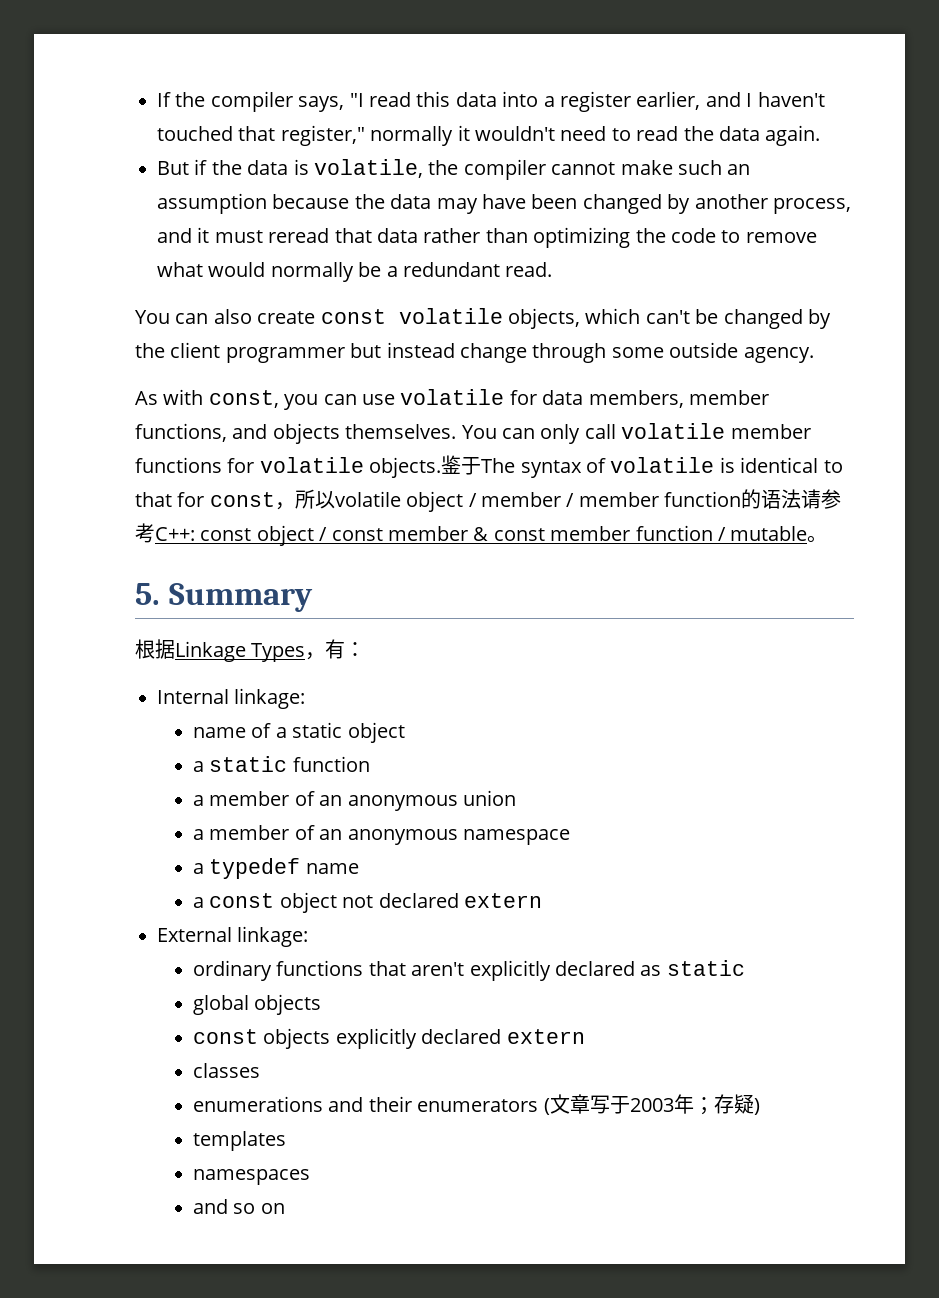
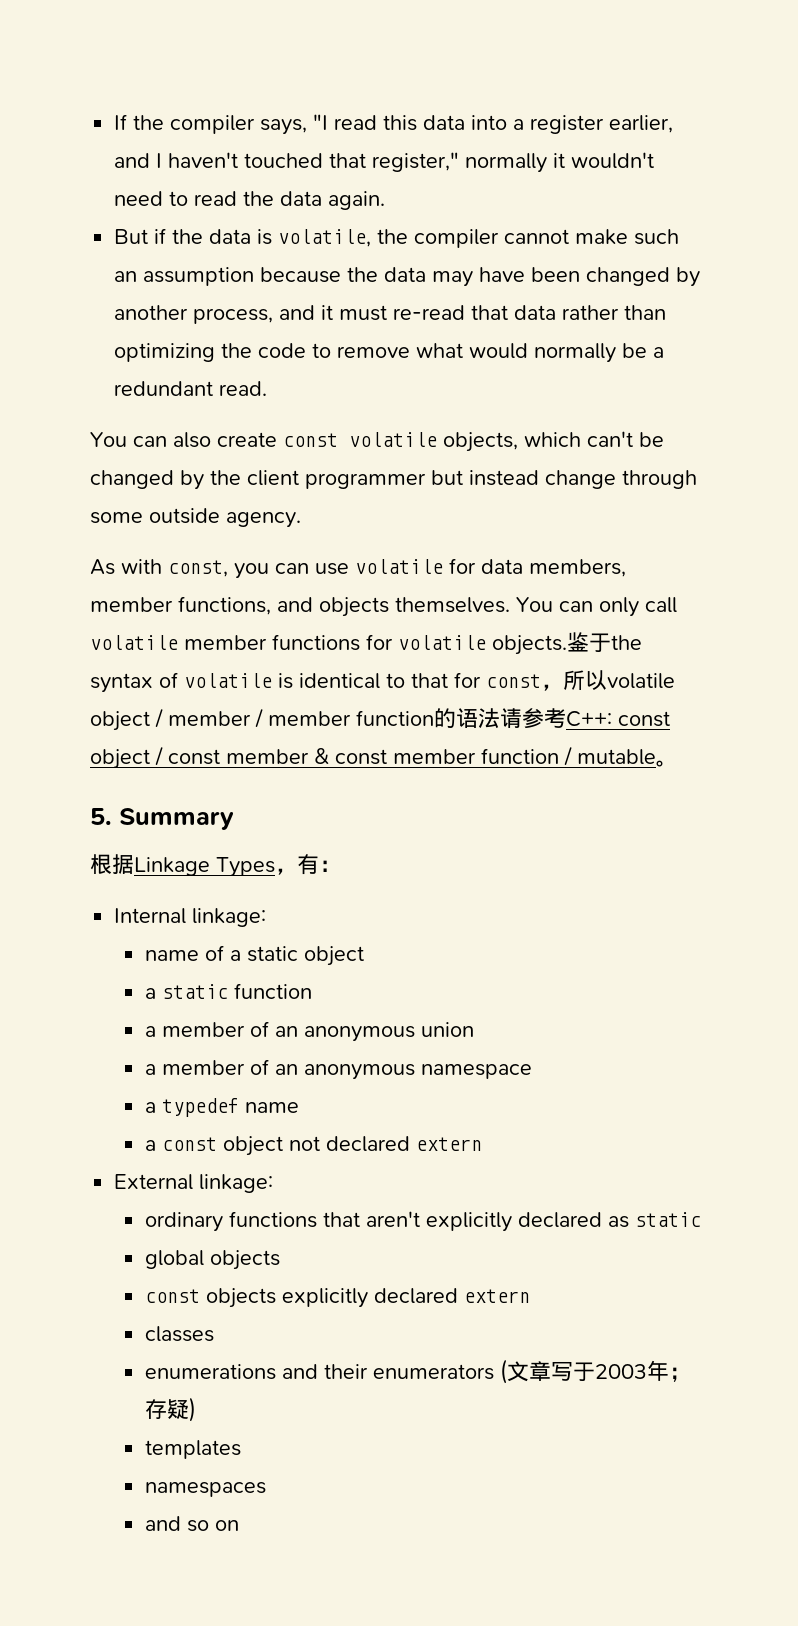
- But if the data is volatile, the compiler cannot make such an assumption because the data may have been changed by another process, and it must reread that data rather than optimizing the code to remove what would normally be a redundant read.
+ But if the data is volatile, the compiler cannot make such an assumption because the data may have been changed by another process, and it must re-read that data rather than optimizing the code to remove what would normally be a redundant read.
- 鉴于The syntax of volatile is identical to that for const，所以volatile object / member / member function的语法请参考C++: const object / const member & const member function / mutable。
+ 鉴于the syntax of volatile is identical to that for const，所以volatile object / member / member function的语法请参考C++: const object / const member & const member function / mutable。

